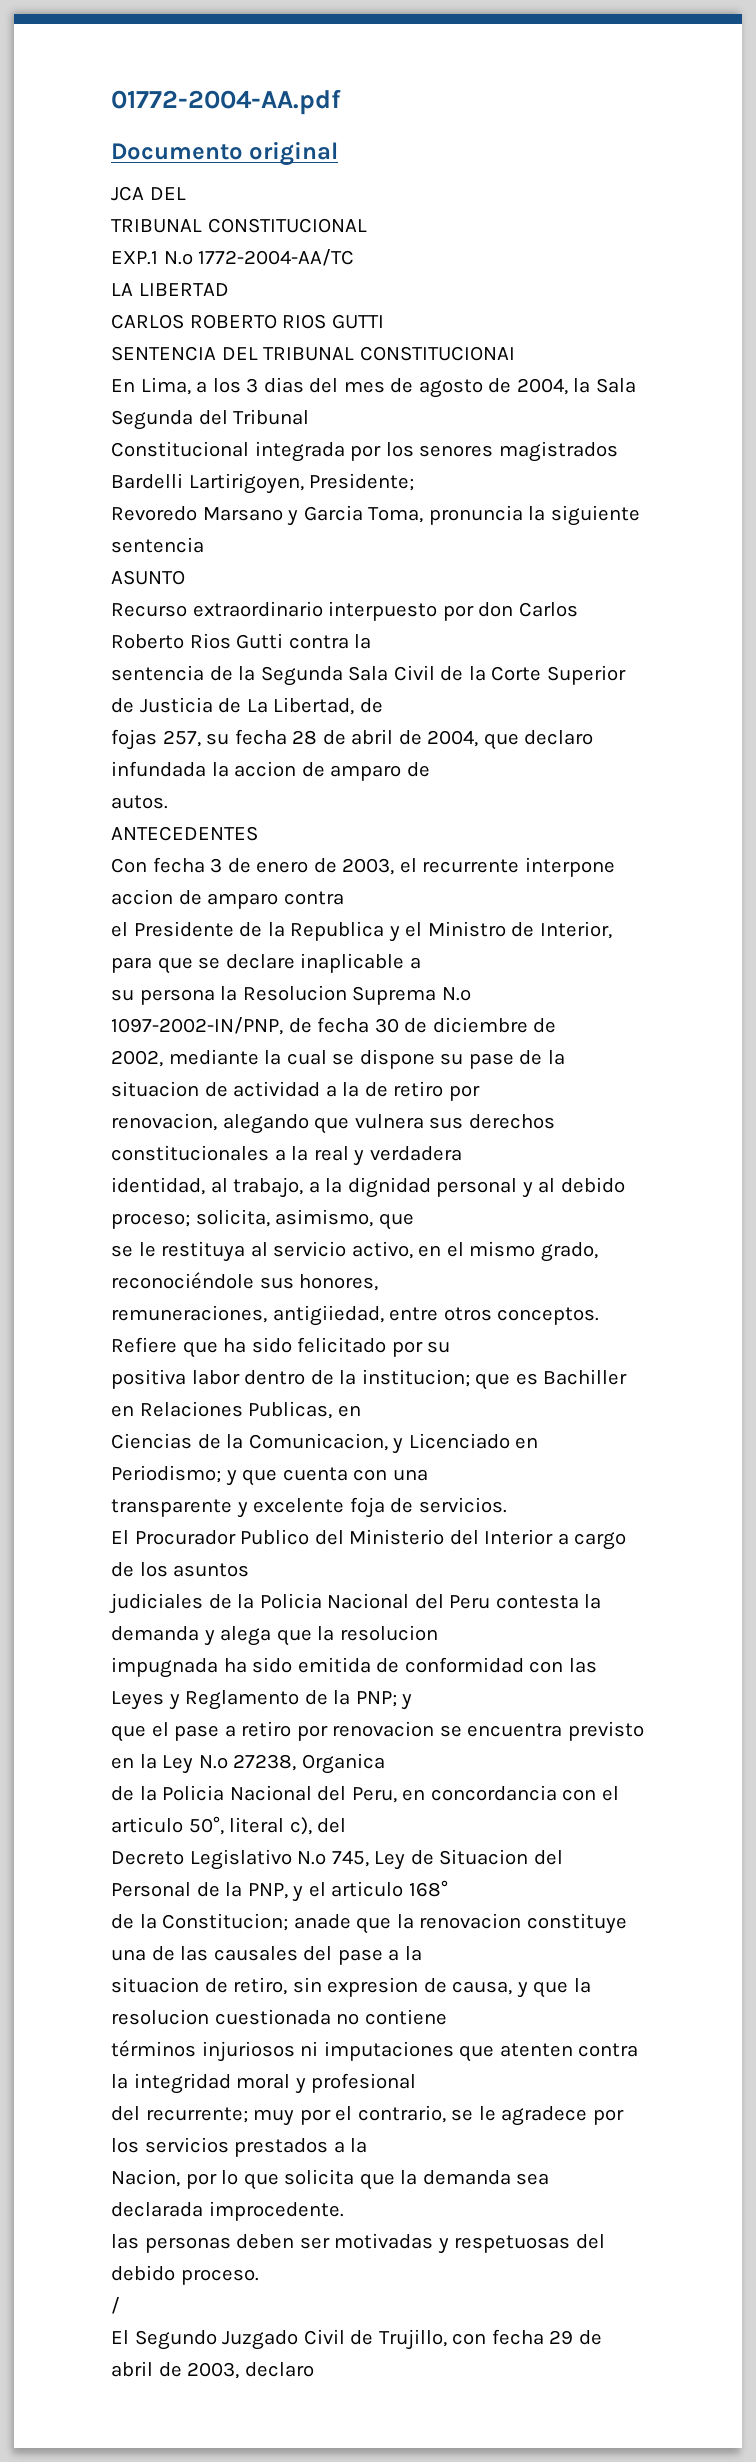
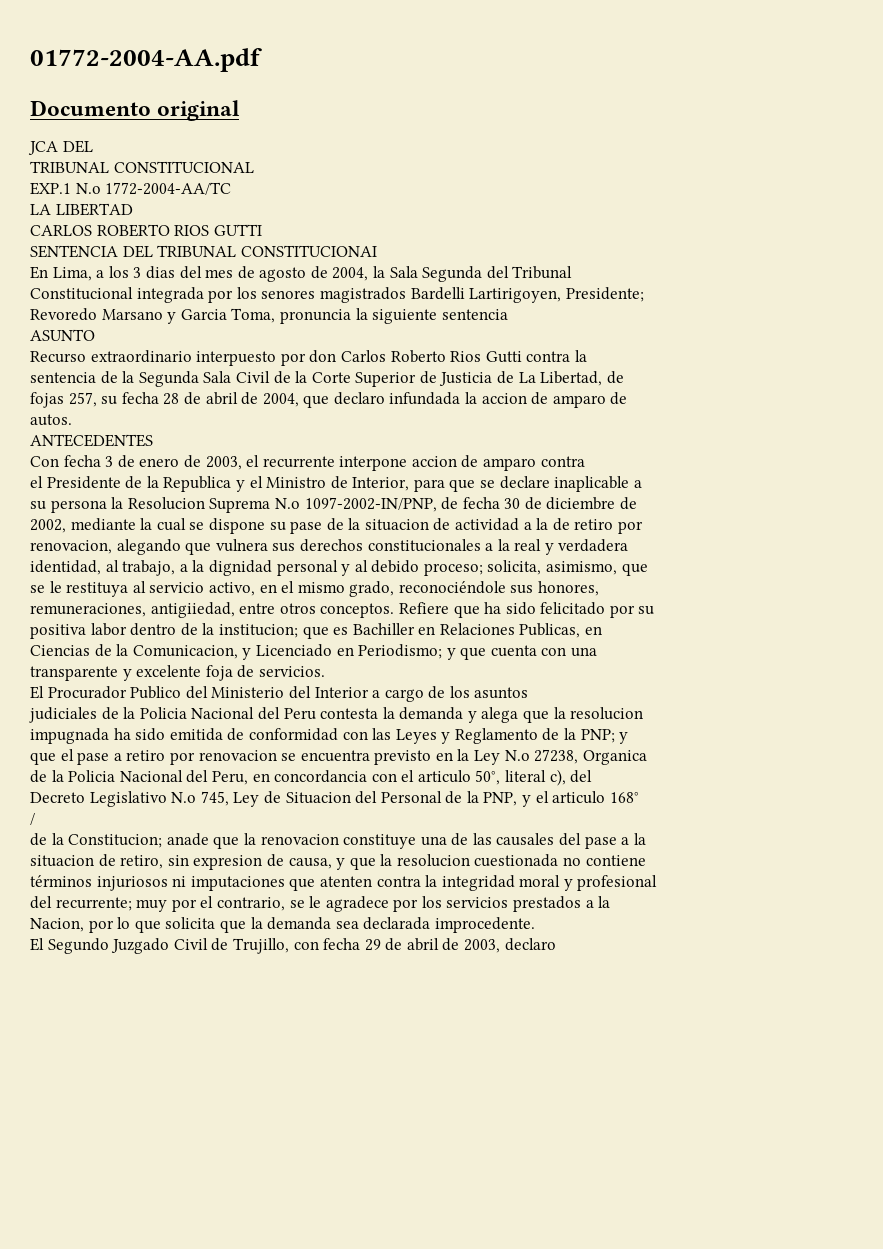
+ /
- las personas deben ser motivadas y respetuosas del debido proceso.
- /

